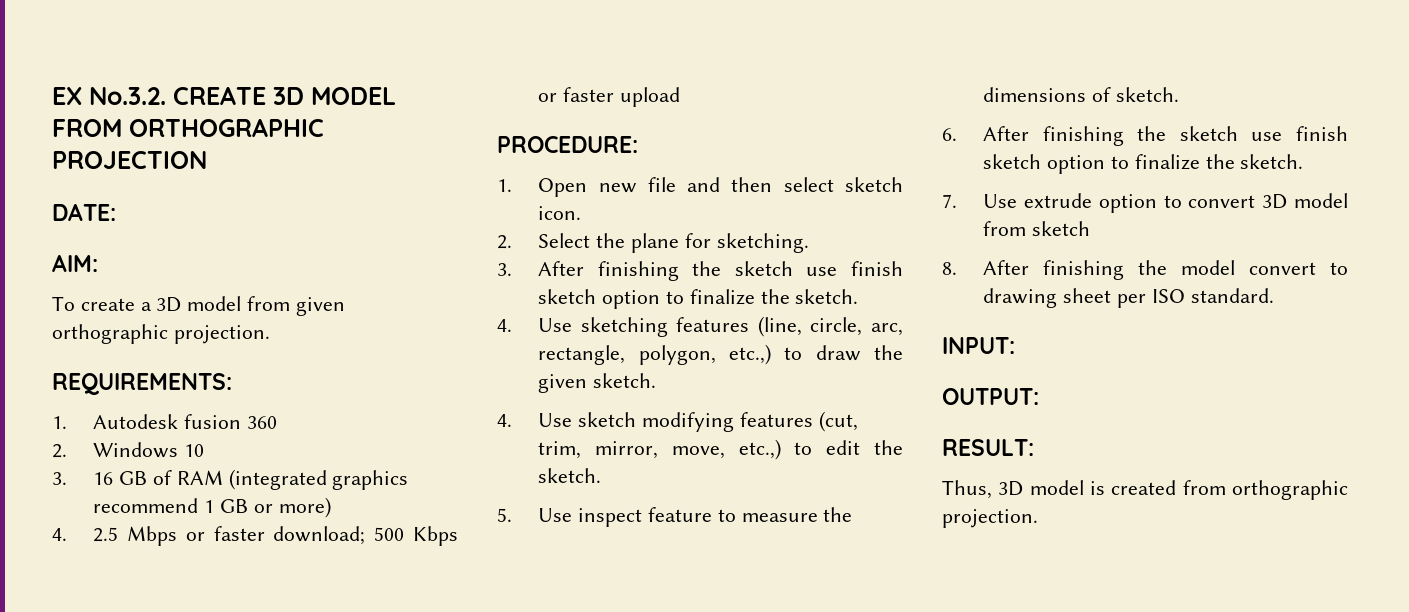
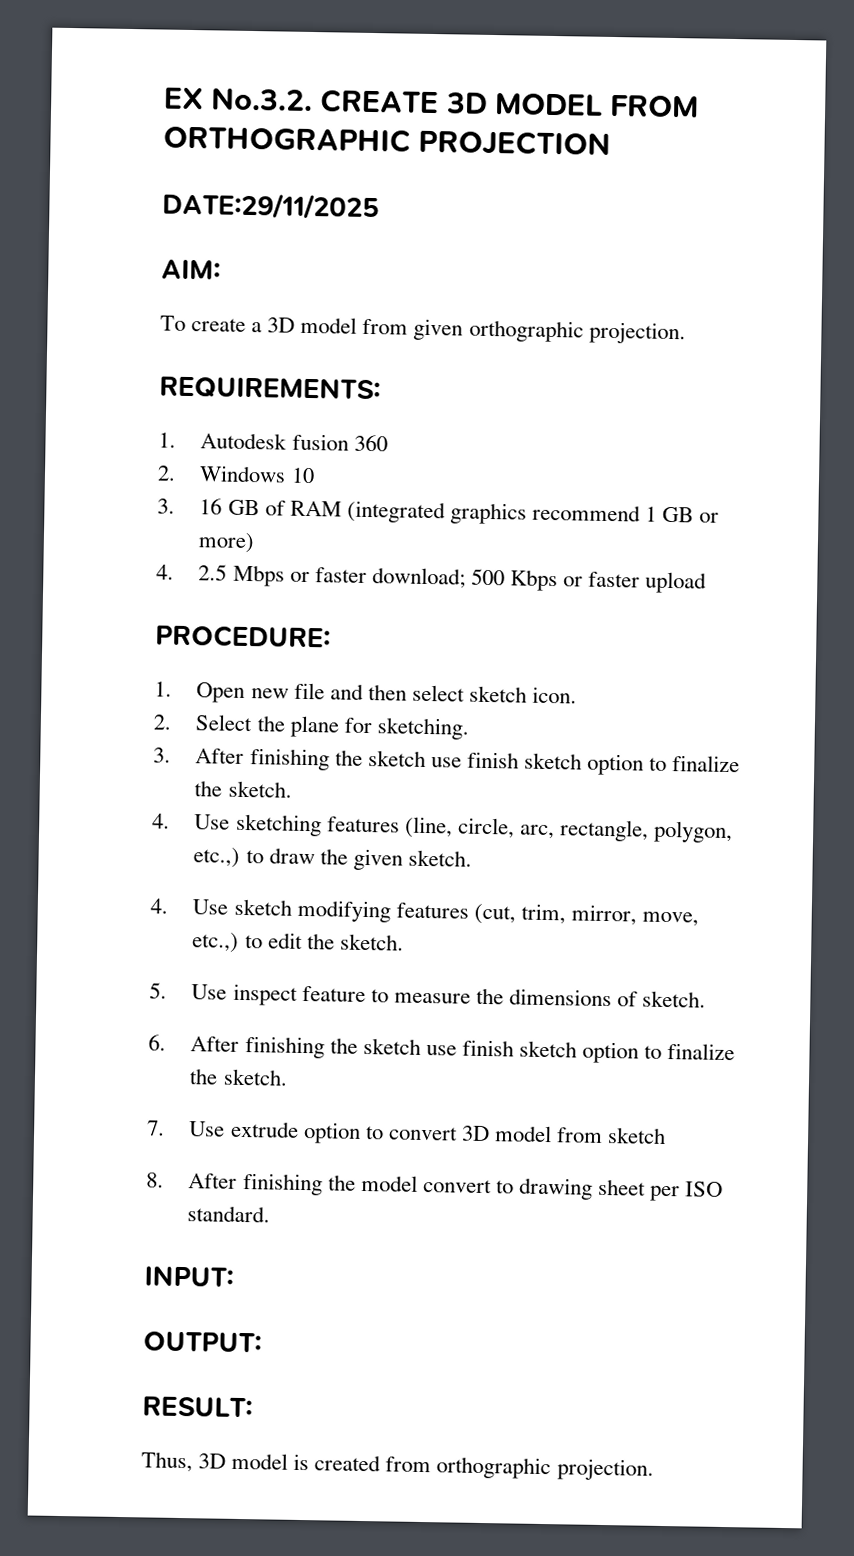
- DATE:
+ DATE:29/11/2025

